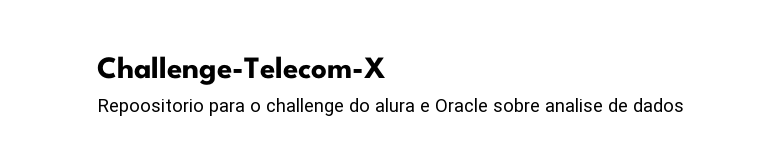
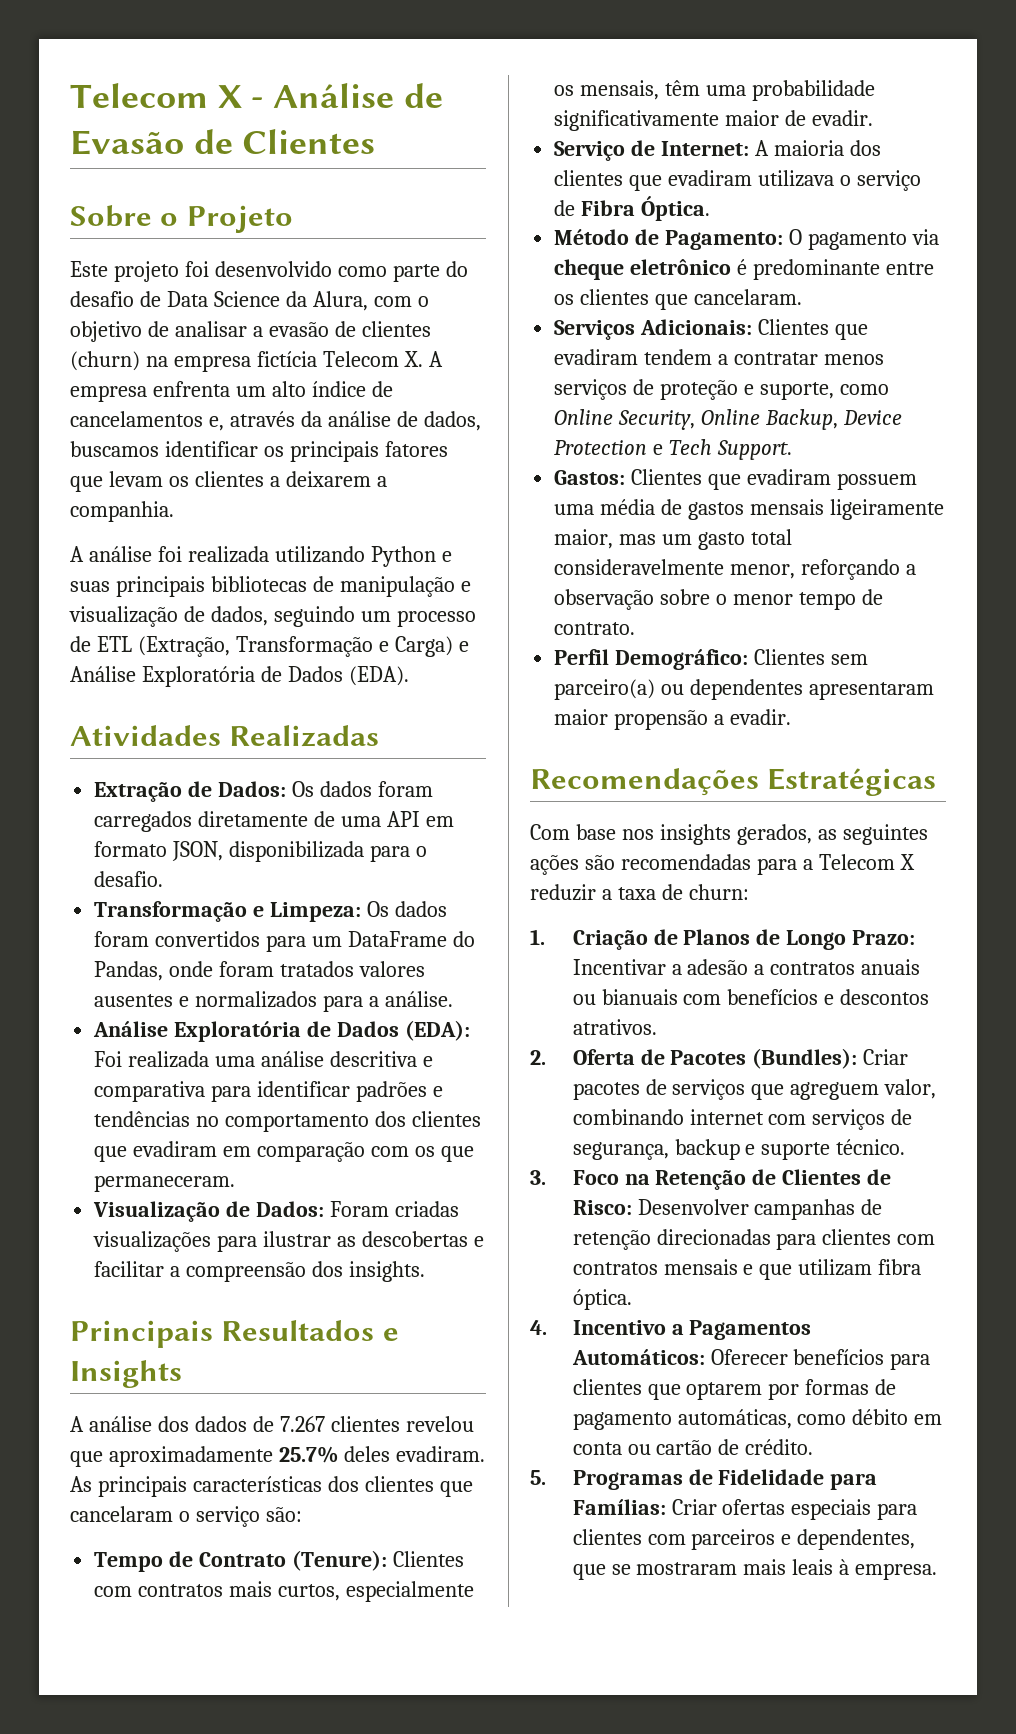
- Challenge-Telecom-X
- Repoositorio para o challenge do alura e Oracle sobre analise de dados
+ Telecom X - Análise de Evasão de Clientes
+ Sobre o Projeto
+ Este projeto foi desenvolvido como parte do desafio de Data Science da Alura, com o objetivo de analisar a evasão de clientes (churn) na empresa fictícia Telecom X. A empresa enfrenta um alto índice de cancelamentos e, através da análise de dados, buscamos identificar os principais fatores que levam os clientes a deixarem a companhia.
+ A análise foi realizada utilizando Python e suas principais bibliotecas de manipulação e visualização de dados, seguindo um processo de ETL (Extração, Transformação e Carga) e Análise Exploratória de Dados (EDA).
+ Atividades Realizadas
+ Extração de Dados: Os dados foram carregados diretamente de uma API em formato JSON, disponibilizada para o desafio.
+ Transformação e Limpeza: Os dados foram convertidos para um DataFrame do Pandas, onde foram tratados valores ausentes e normalizados para a análise.
+ Análise Exploratória de Dados (EDA): Foi realizada uma análise descritiva e comparativa para identificar padrões e tendências no comportamento dos clientes que evadiram em comparação com os que permaneceram.
+ Visualização de Dados: Foram criadas visualizações para ilustrar as descobertas e facilitar a compreensão dos insights.
+ Principais Resultados e Insights
+ A análise dos dados de 7.267 clientes revelou que aproximadamente 25.7% deles evadiram. As principais características dos clientes que cancelaram o serviço são:
+ Tempo de Contrato (Tenure): Clientes com contratos mais curtos, especialmente os mensais, têm uma probabilidade significativamente maior de evadir.
+ Serviço de Internet: A maioria dos clientes que evadiram utilizava o serviço de Fibra Óptica.
+ Método de Pagamento: O pagamento via cheque eletrônico é predominante entre os clientes que cancelaram.
+ Serviços Adicionais: Clientes que evadiram tendem a contratar menos serviços de proteção e suporte, como Online Security, Online Backup, Device Protection e Tech Support.
+ Gastos: Clientes que evadiram possuem uma média de gastos mensais ligeiramente maior, mas um gasto total consideravelmente menor, reforçando a observação sobre o menor tempo de contrato.
+ Perfil Demográfico: Clientes sem parceiro(a) ou dependentes apresentaram maior propensão a evadir.
+ Recomendações Estratégicas
+ Com base nos insights gerados, as seguintes ações são recomendadas para a Telecom X reduzir a taxa de churn:
+ 1. Criação de Planos de Longo Prazo: Incentivar a adesão a contratos anuais ou bianuais com benefícios e descontos atrativos.
+ 2. Oferta de Pacotes (Bundles): Criar pacotes de serviços que agreguem valor, combinando internet com serviços de segurança, backup e suporte técnico.
+ 3. Foco na Retenção de Clientes de Risco: Desenvolver campanhas de retenção direcionadas para clientes com contratos mensais e que utilizam fibra óptica.
+ 4. Incentivo a Pagamentos Automáticos: Oferecer benefícios para clientes que optarem por formas de pagamento automáticas, como débito em conta ou cartão de crédito.
+ 5. Programas de Fidelidade para Famílias: Criar ofertas especiais para clientes com parceiros e dependentes, que se mostraram mais leais à empresa.

